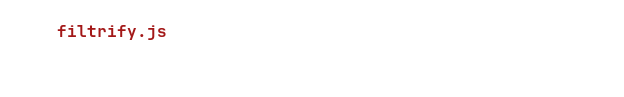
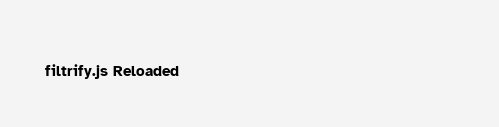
- filtrify.js
+ filtrify.js Reloaded

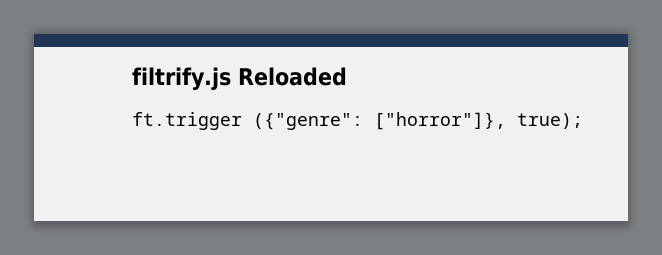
+ ft.trigger ({"genre": ["horror"]}, true);

